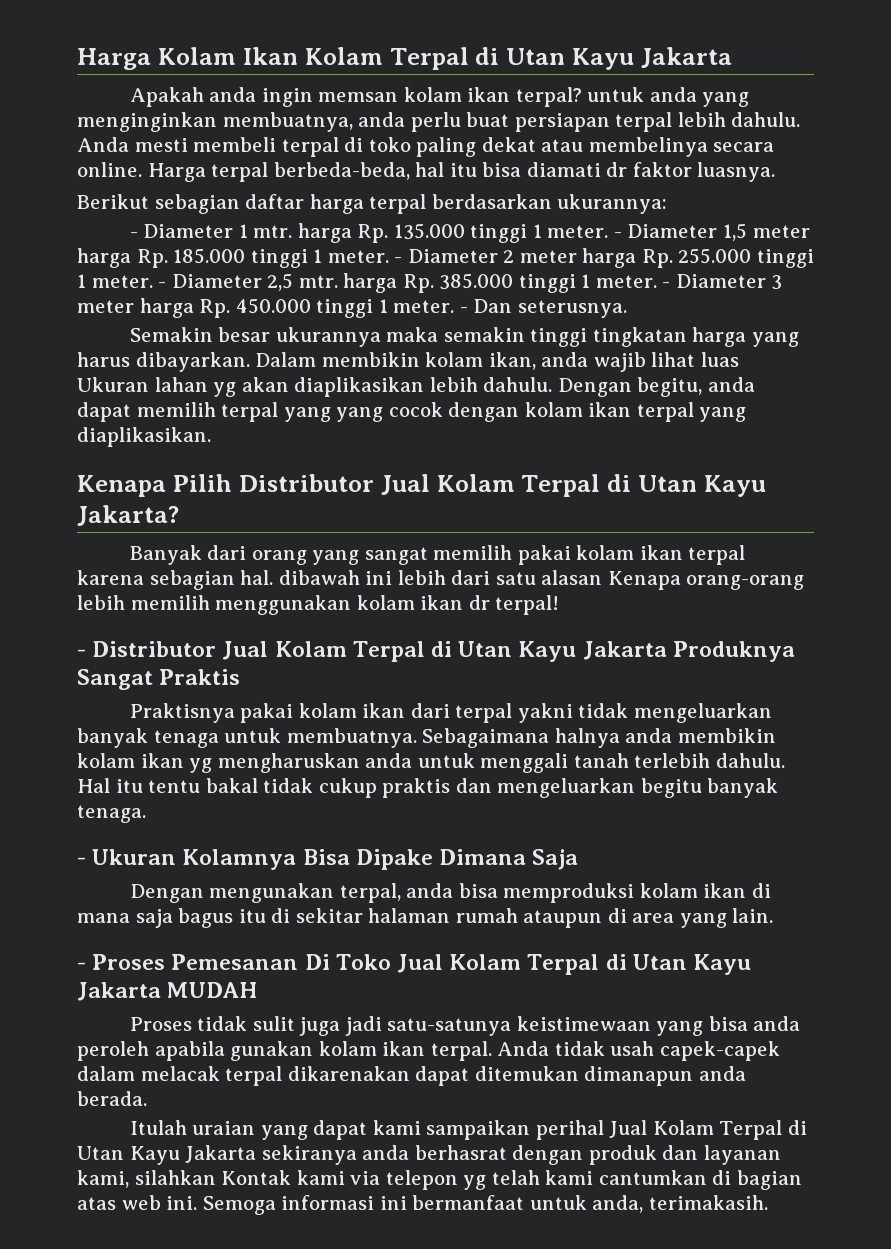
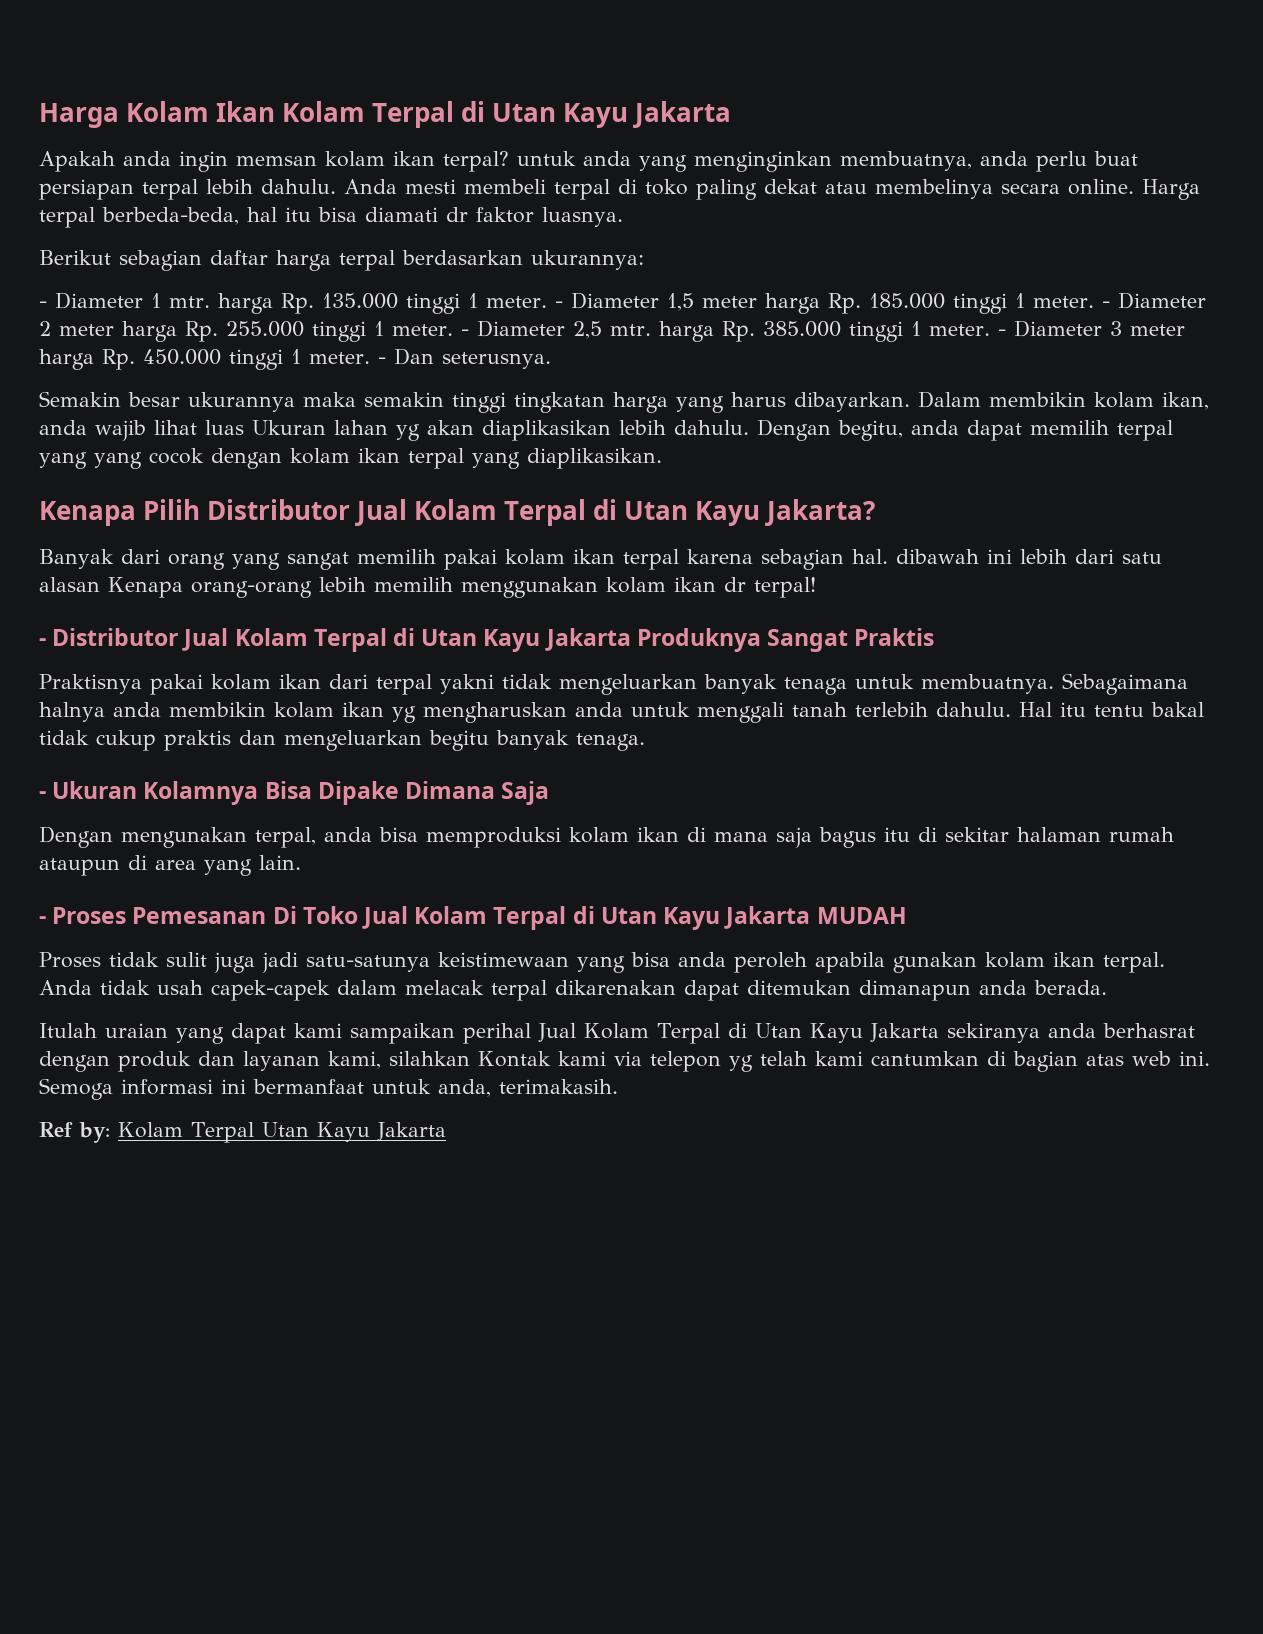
+ Ref by: Kolam Terpal Utan Kayu Jakarta

